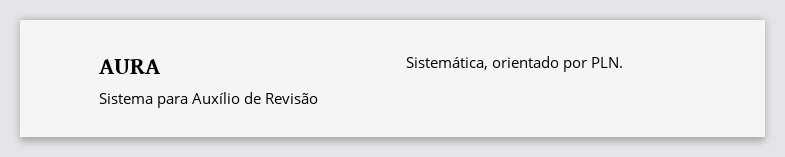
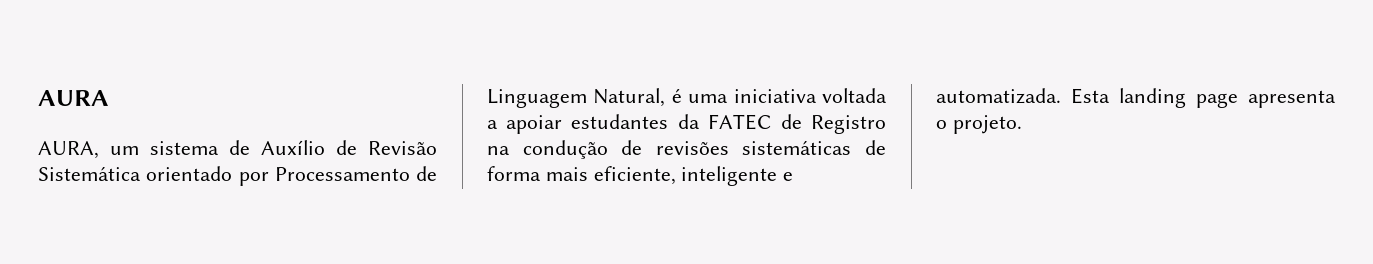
- Sistema para Auxílio de Revisão Sistemática, orientado por PLN.
+ AURA, um sistema de Auxílio de Revisão Sistemática orientado por Processamento de Linguagem Natural, é uma iniciativa voltada a apoiar estudantes da FATEC de Registro na condução de revisões sistemáticas de forma mais eficiente, inteligente e automatizada. Esta landing page apresenta o projeto.

